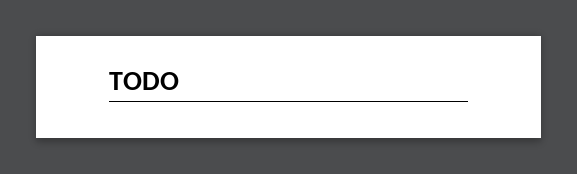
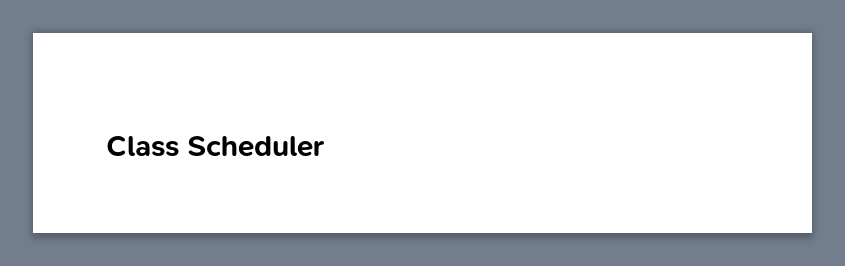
- TODO
+ Class Scheduler

